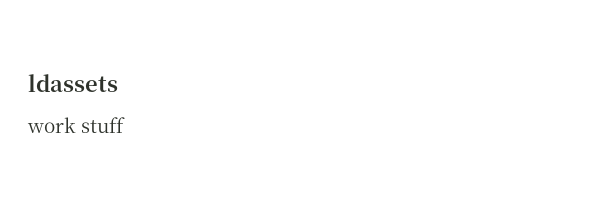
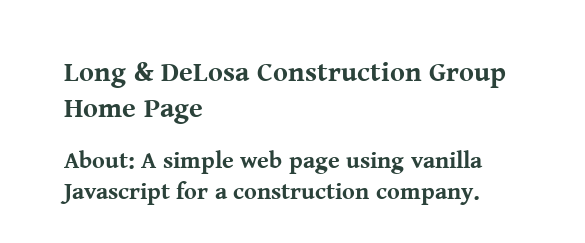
- ldassets
- work stuff
+ Long & DeLosa Construction Group Home Page
+ About: A simple web page using vanilla Javascript for a construction company.

